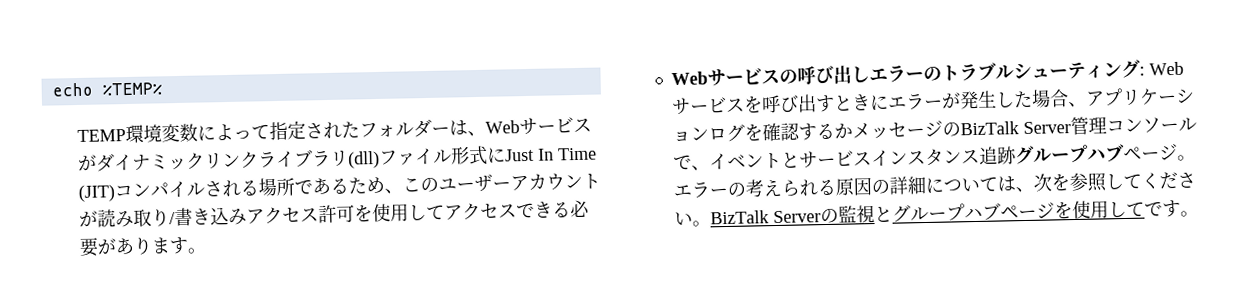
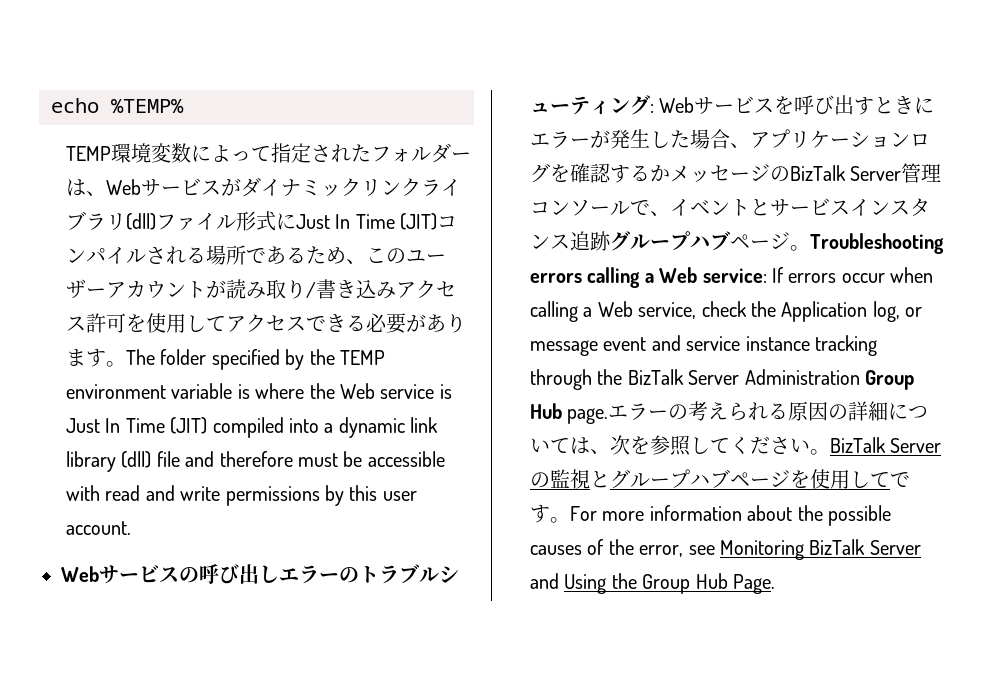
+ The folder specified by the TEMP environment variable is where the Web service is Just In Time (JIT) compiled into a dynamic link library (dll) file and therefore must be accessible with read and write permissions by this user account.
+ Troubleshooting errors calling a Web service: If errors occur when calling a Web service, check the Application log, or message event and service instance tracking through the BizTalk Server Administration Group Hub page.
+ For more information about the possible causes of the error, see Monitoring BizTalk Server and Using the Group Hub Page.

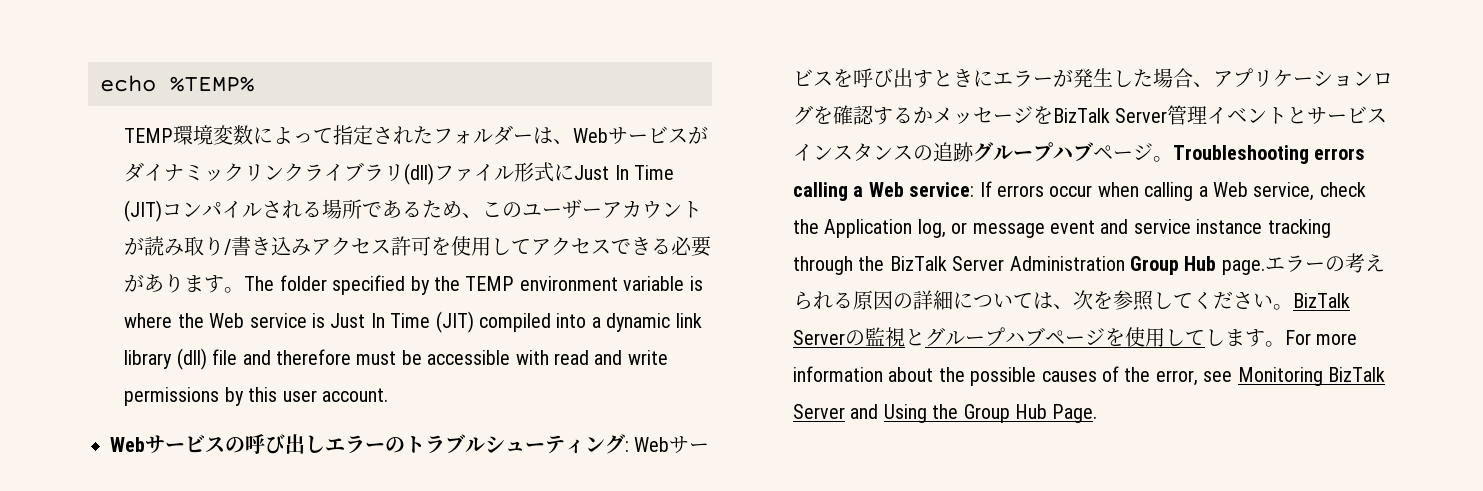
- Webサービスの呼び出しエラーのトラブルシューティング: Webサービスを呼び出すときにエラーが発生した場合、アプリケーションログを確認するかメッセージのBizTalk Server管理コンソールで、イベントとサービスインスタンス追跡グループハブページ。
+ Webサービスの呼び出しエラーのトラブルシューティング: Webサービスを呼び出すときにエラーが発生した場合、アプリケーションログを確認するかメッセージをBizTalk Server管理イベントとサービスインスタンスの追跡グループハブページ。
- BizTalk Serverの監視とグループハブページを使用してです。
+ BizTalk Serverの監視とグループハブページを使用してします。

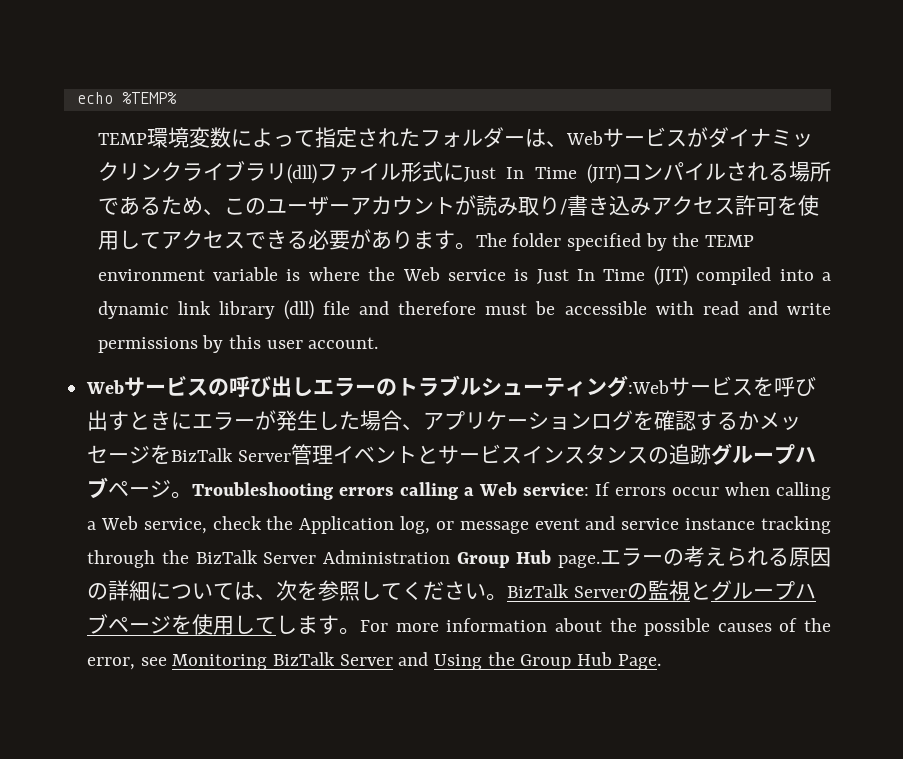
- Webサービスの呼び出しエラーのトラブルシューティング: Webサービスを呼び出すときにエラーが発生した場合、アプリケーションログを確認するかメッセージをBizTalk Server管理イベントとサービスインスタンスの追跡グループハブページ。
+ Webサービスの呼び出しエラーのトラブルシューティング:Webサービスを呼び出すときにエラーが発生した場合、アプリケーションログを確認するかメッセージをBizTalk Server管理イベントとサービスインスタンスの追跡グループハブページ。

